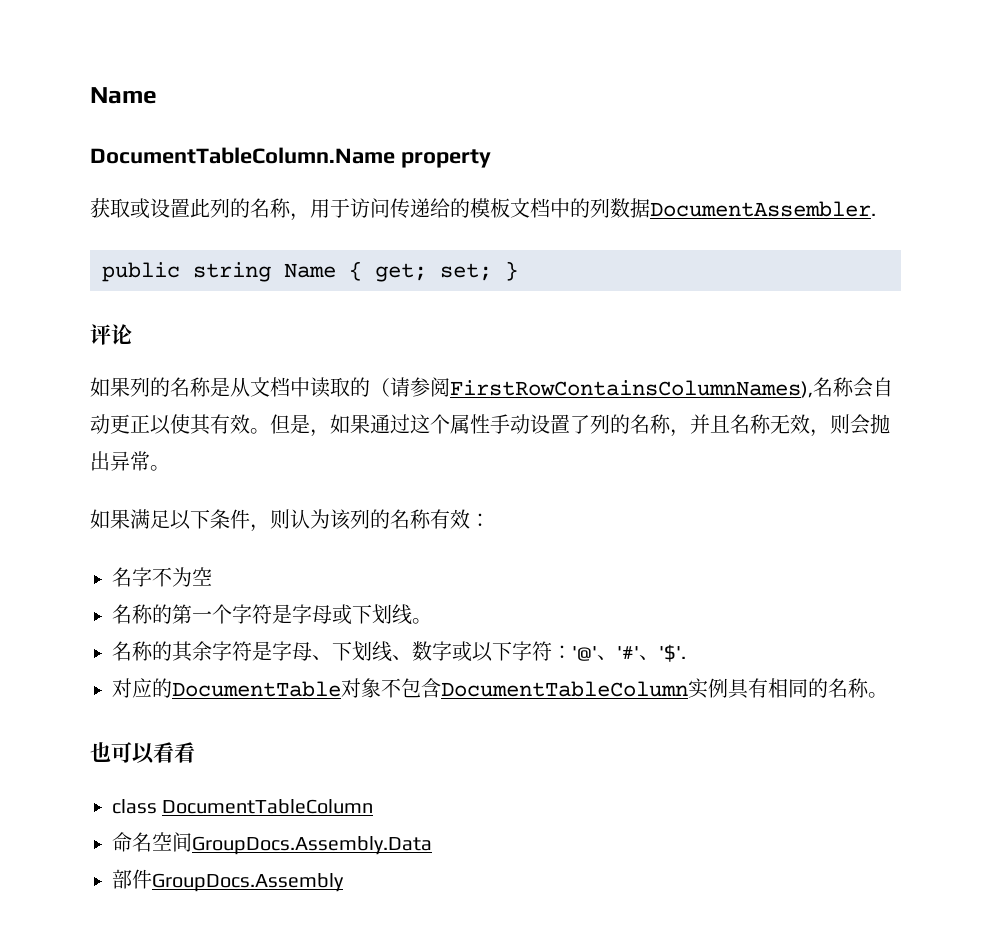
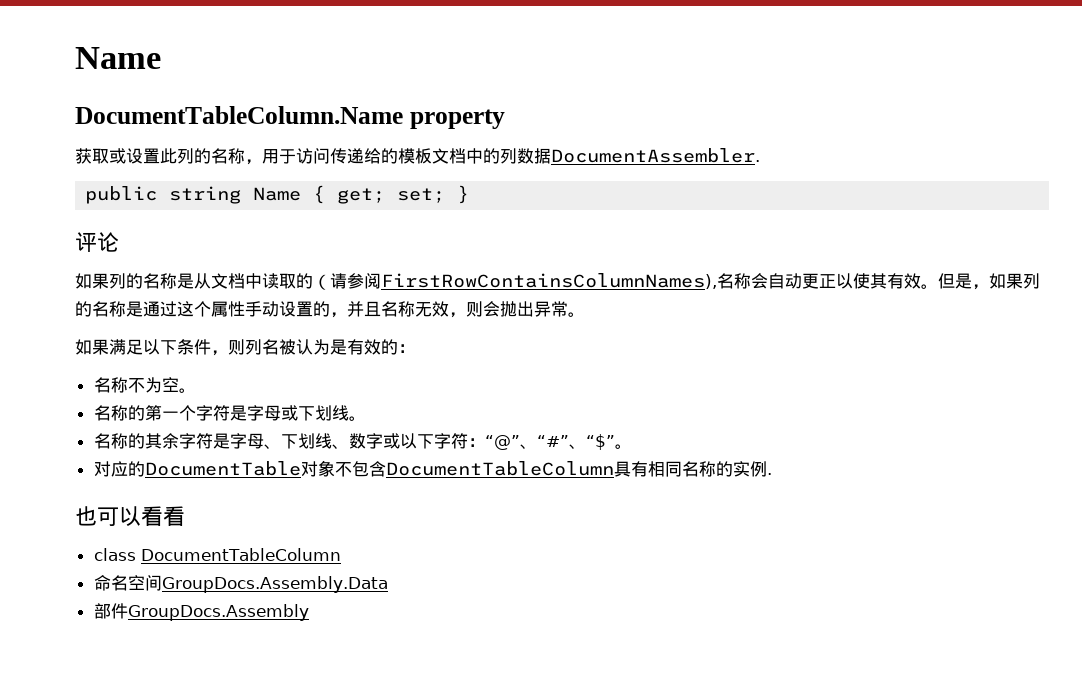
- 但是，如果通过这个属性手动设置了列的名称，并且名称无效，则会抛出异常。
+ 但是，如果列的名称是通过这个属性手动设置的，并且名称无效，则会抛出异常。
- 如果满足以下条件，则认为该列的名称有效：
+ 如果满足以下条件，则列名被认为是有效的：
- 名字不为空
+ 名称不为空。
- 名称的其余字符是字母、下划线、数字或以下字符：'@'、'#'、'$'.
+ 名称的其余字符是字母、下划线、数字或以下字符：“@”、“#”、“$”。
- 对应的DocumentTable对象不包含DocumentTableColumn实例具有相同的名称。
+ 对应的DocumentTable对象不包含DocumentTableColumn具有相同名称的实例.

